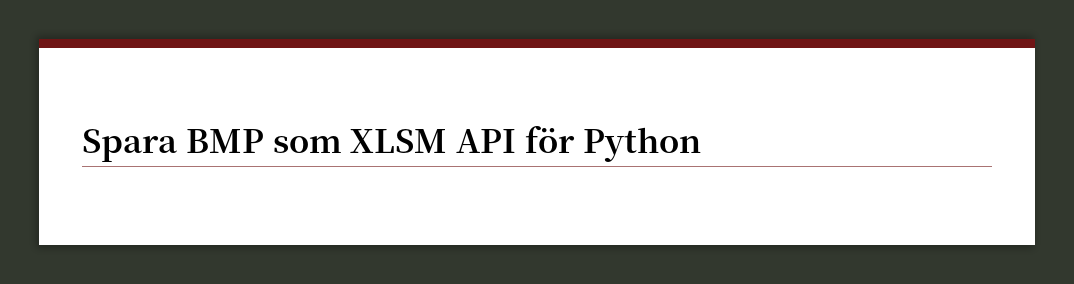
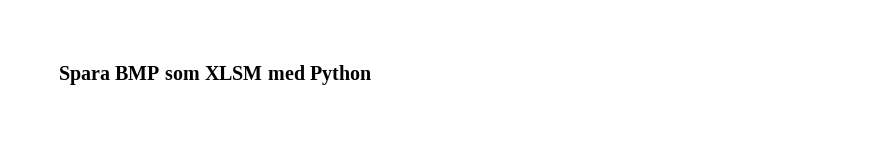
- Spara BMP som XLSM API för Python
+ Spara BMP som XLSM med Python

